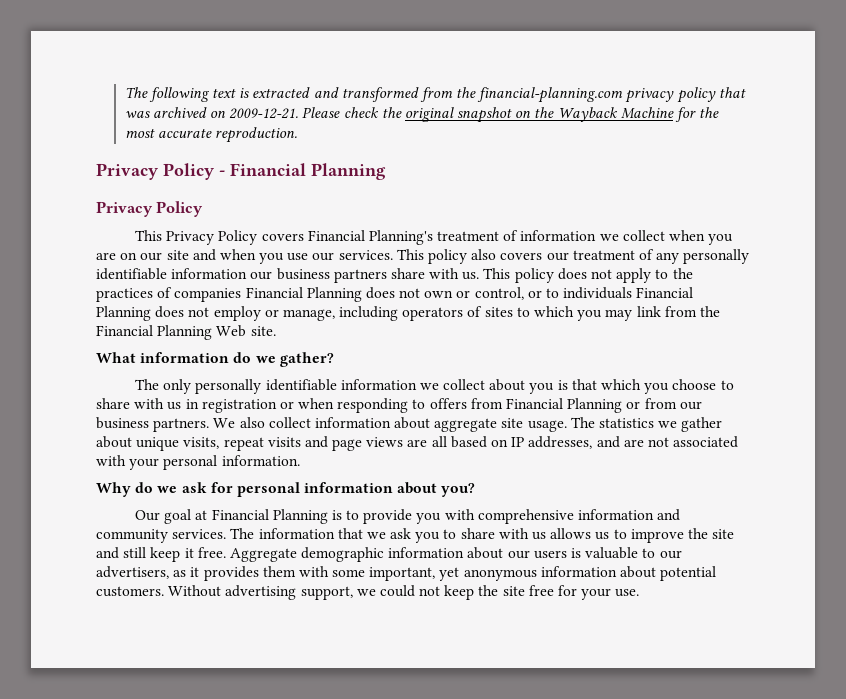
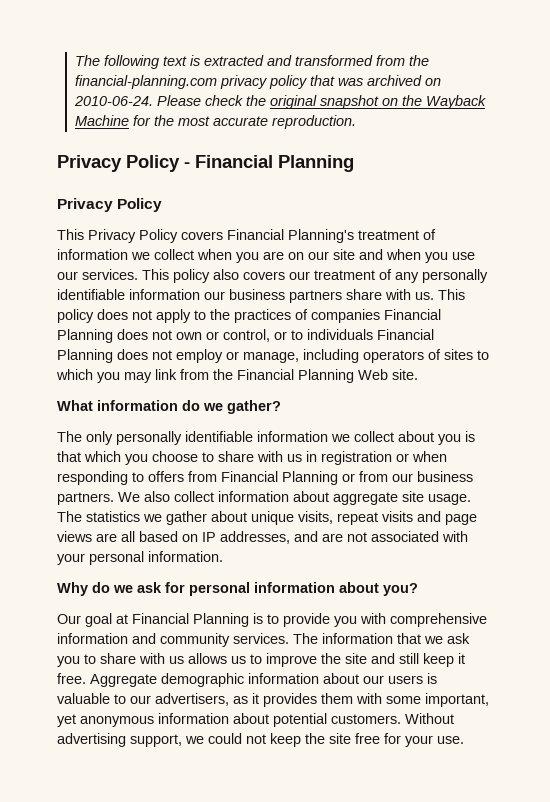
- The following text is extracted and transformed from the financial-planning.com privacy policy that was archived on 2009-12-21.
+ The following text is extracted and transformed from the financial-planning.com privacy policy that was archived on 2010-06-24.

